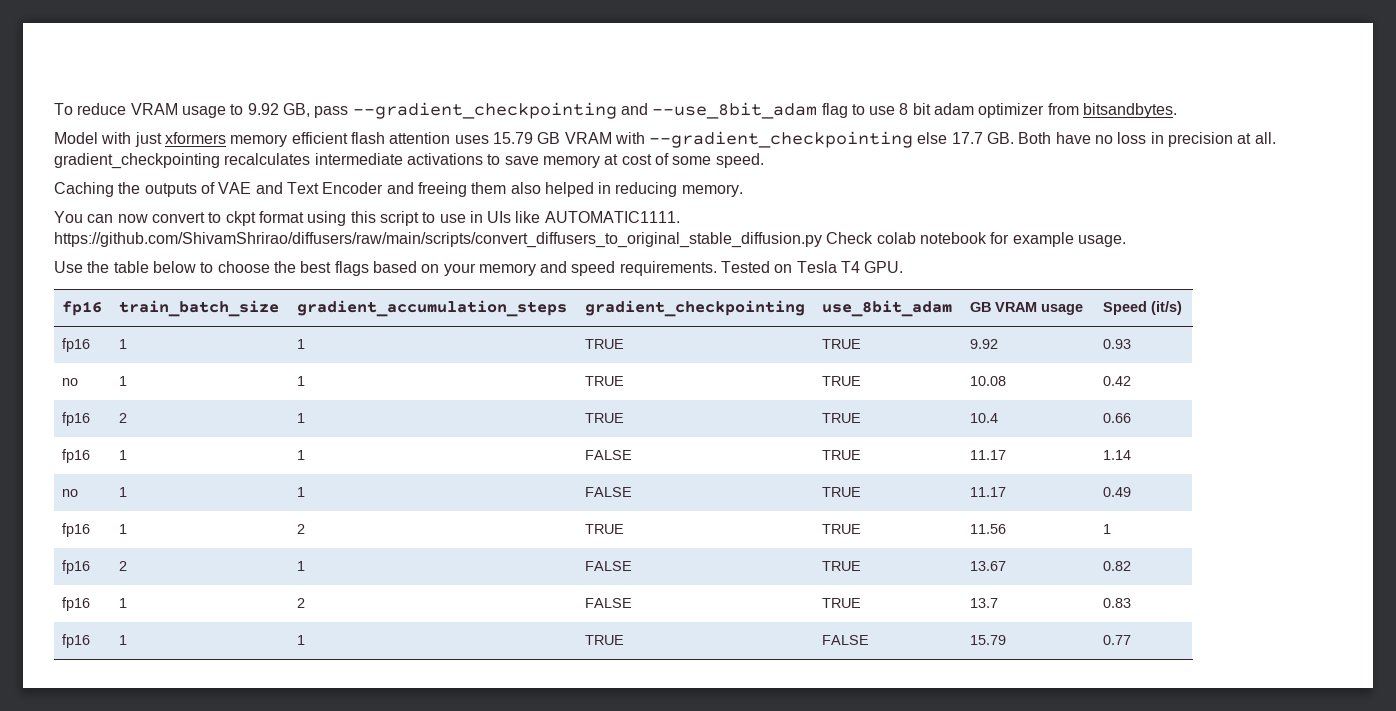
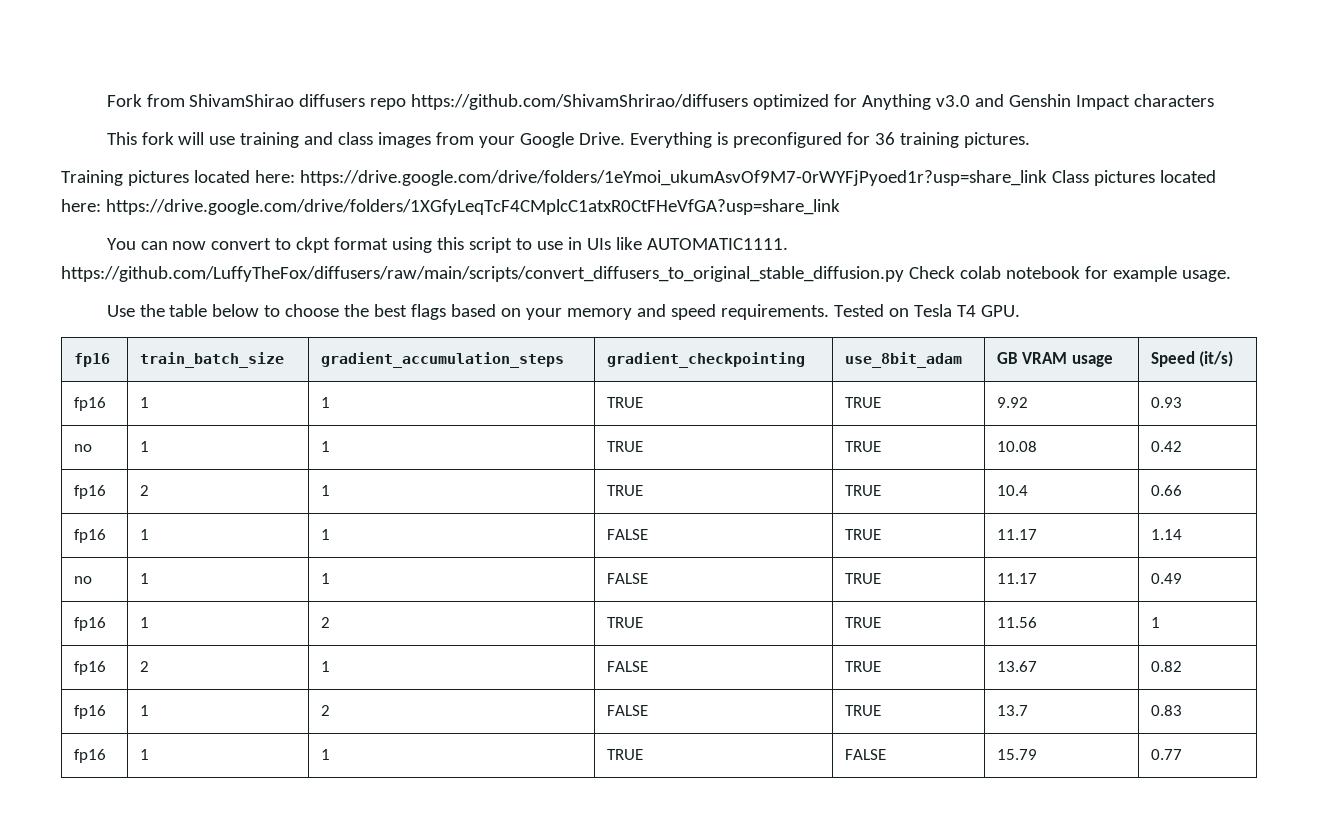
- To reduce VRAM usage to 9.92 GB, pass --gradient_checkpointing and --use_8bit_adam flag to use 8 bit adam optimizer from bitsandbytes.
- Model with just xformers memory efficient flash attention uses 15.79 GB VRAM with --gradient_checkpointing else 17.7 GB. Both have no loss in precision at all. gradient_checkpointing recalculates intermediate activations to save memory at cost of some speed.
- Caching the outputs of VAE and Text Encoder and freeing them also helped in reducing memory.
+ Fork from ShivamShirao diffusers repo https://github.com/ShivamShrirao/diffusers optimized for Anything v3.0 and Genshin Impact characters
+ This fork will use training and class images from your Google Drive. Everything is preconfigured for 36 training pictures.
+ Training pictures located here: https://drive.google.com/drive/folders/1eYmoi_ukumAsvOf9M7-0rWYFjPyoed1r?usp=share_link Class pictures located here: https://drive.google.com/drive/folders/1XGfyLeqTcF4CMplcC1atxR0CtFHeVfGA?usp=share_link
- You can now convert to ckpt format using this script to use in UIs like AUTOMATIC1111. https://github.com/ShivamShrirao/diffusers/raw/main/scripts/convert_diffusers_to_original_stable_diffusion.py Check colab notebook for example usage.
+ You can now convert to ckpt format using this script to use in UIs like AUTOMATIC1111. https://github.com/LuffyTheFox/diffusers/raw/main/scripts/convert_diffusers_to_original_stable_diffusion.py Check colab notebook for example usage.

